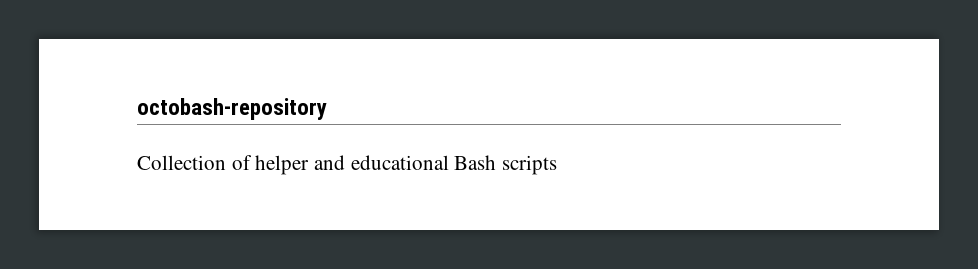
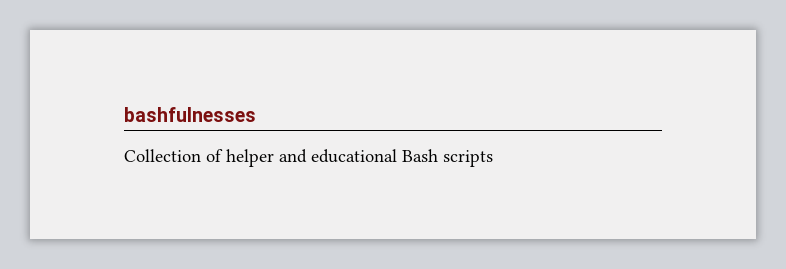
- octobash-repository
+ bashfulnesses

